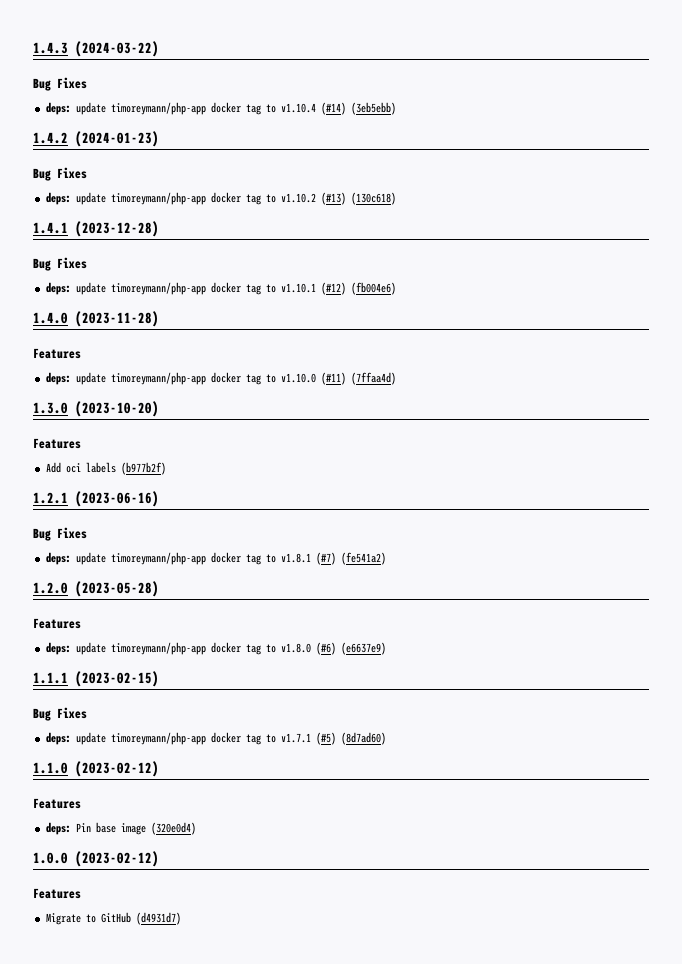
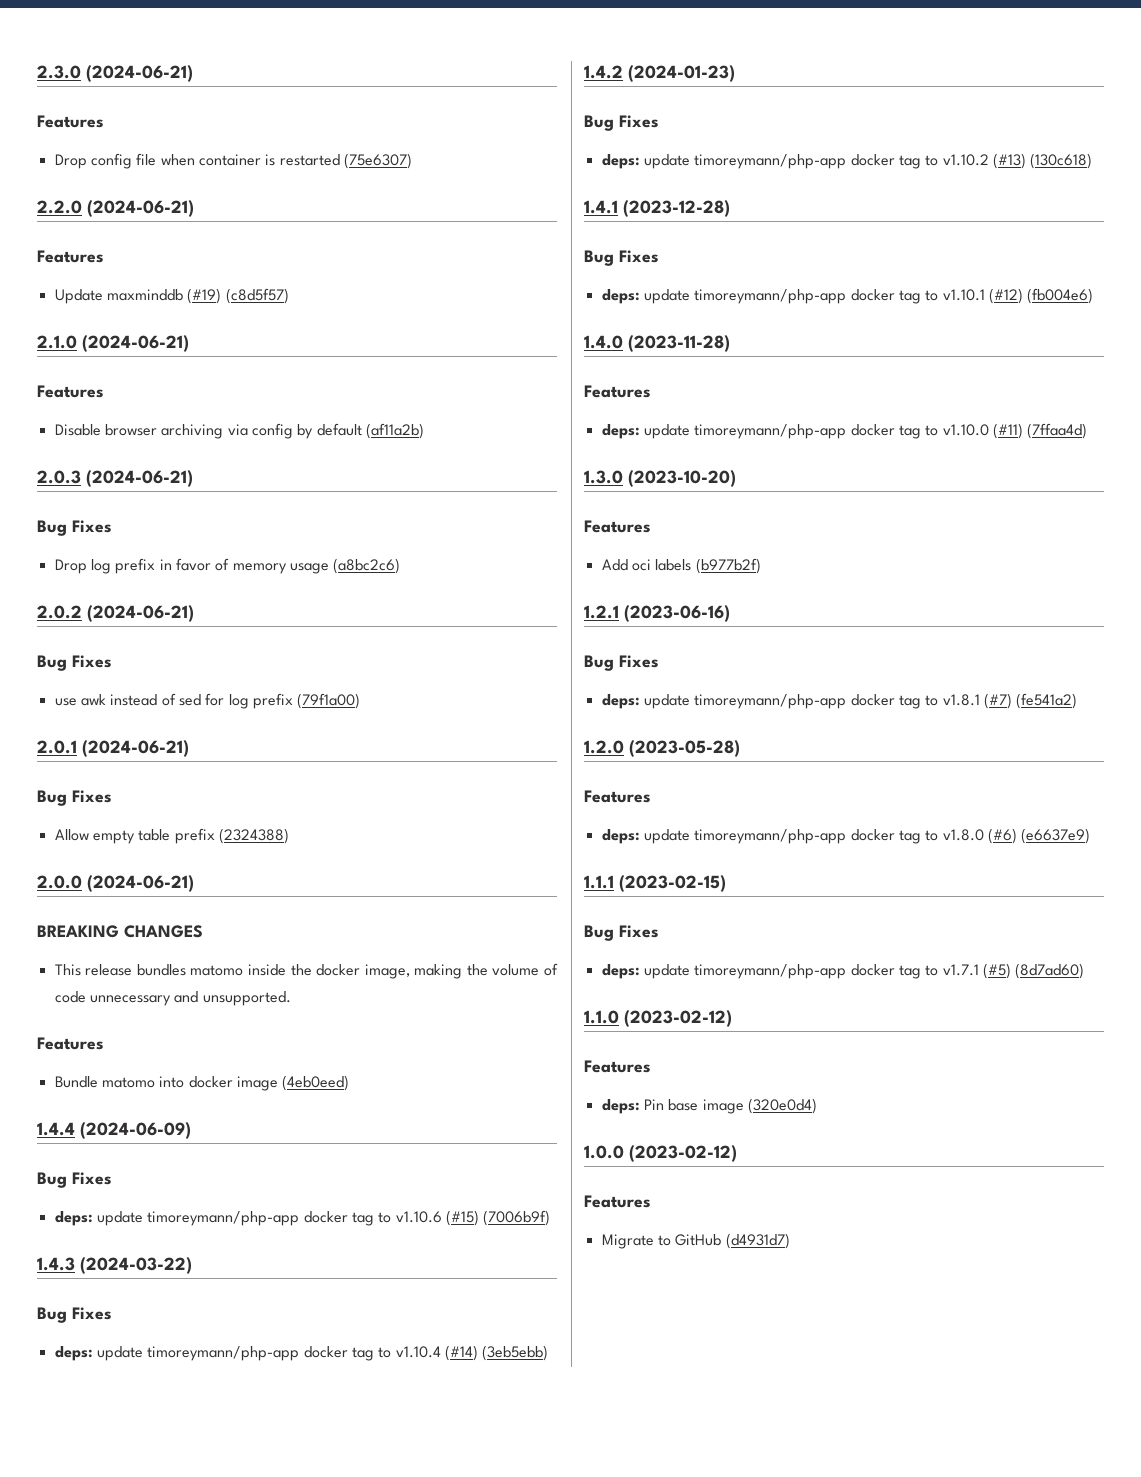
+ 2.3.0 (2024-06-21)
+ Features
+ Drop config file when container is restarted (75e6307)
+ 2.2.0 (2024-06-21)
+ Features
+ Update maxminddb (#19) (c8d5f57)
+ 2.1.0 (2024-06-21)
+ Features
+ Disable browser archiving via config by default (af11a2b)
+ 2.0.3 (2024-06-21)
+ Bug Fixes
+ Drop log prefix in favor of memory usage (a8bc2c6)
+ 2.0.2 (2024-06-21)
+ Bug Fixes
+ use awk instead of sed for log prefix (79f1a00)
+ 2.0.1 (2024-06-21)
+ Bug Fixes
+ Allow empty table prefix (2324388)
+ 2.0.0 (2024-06-21)
+ BREAKING CHANGES
+ This release bundles matomo inside the docker image, making the volume of code unnecessary and unsupported.
+ Features
+ Bundle matomo into docker image (4eb0eed)
+ 1.4.4 (2024-06-09)
+ Bug Fixes
+ deps: update timoreymann/php-app docker tag to v1.10.6 (#15) (7006b9f)

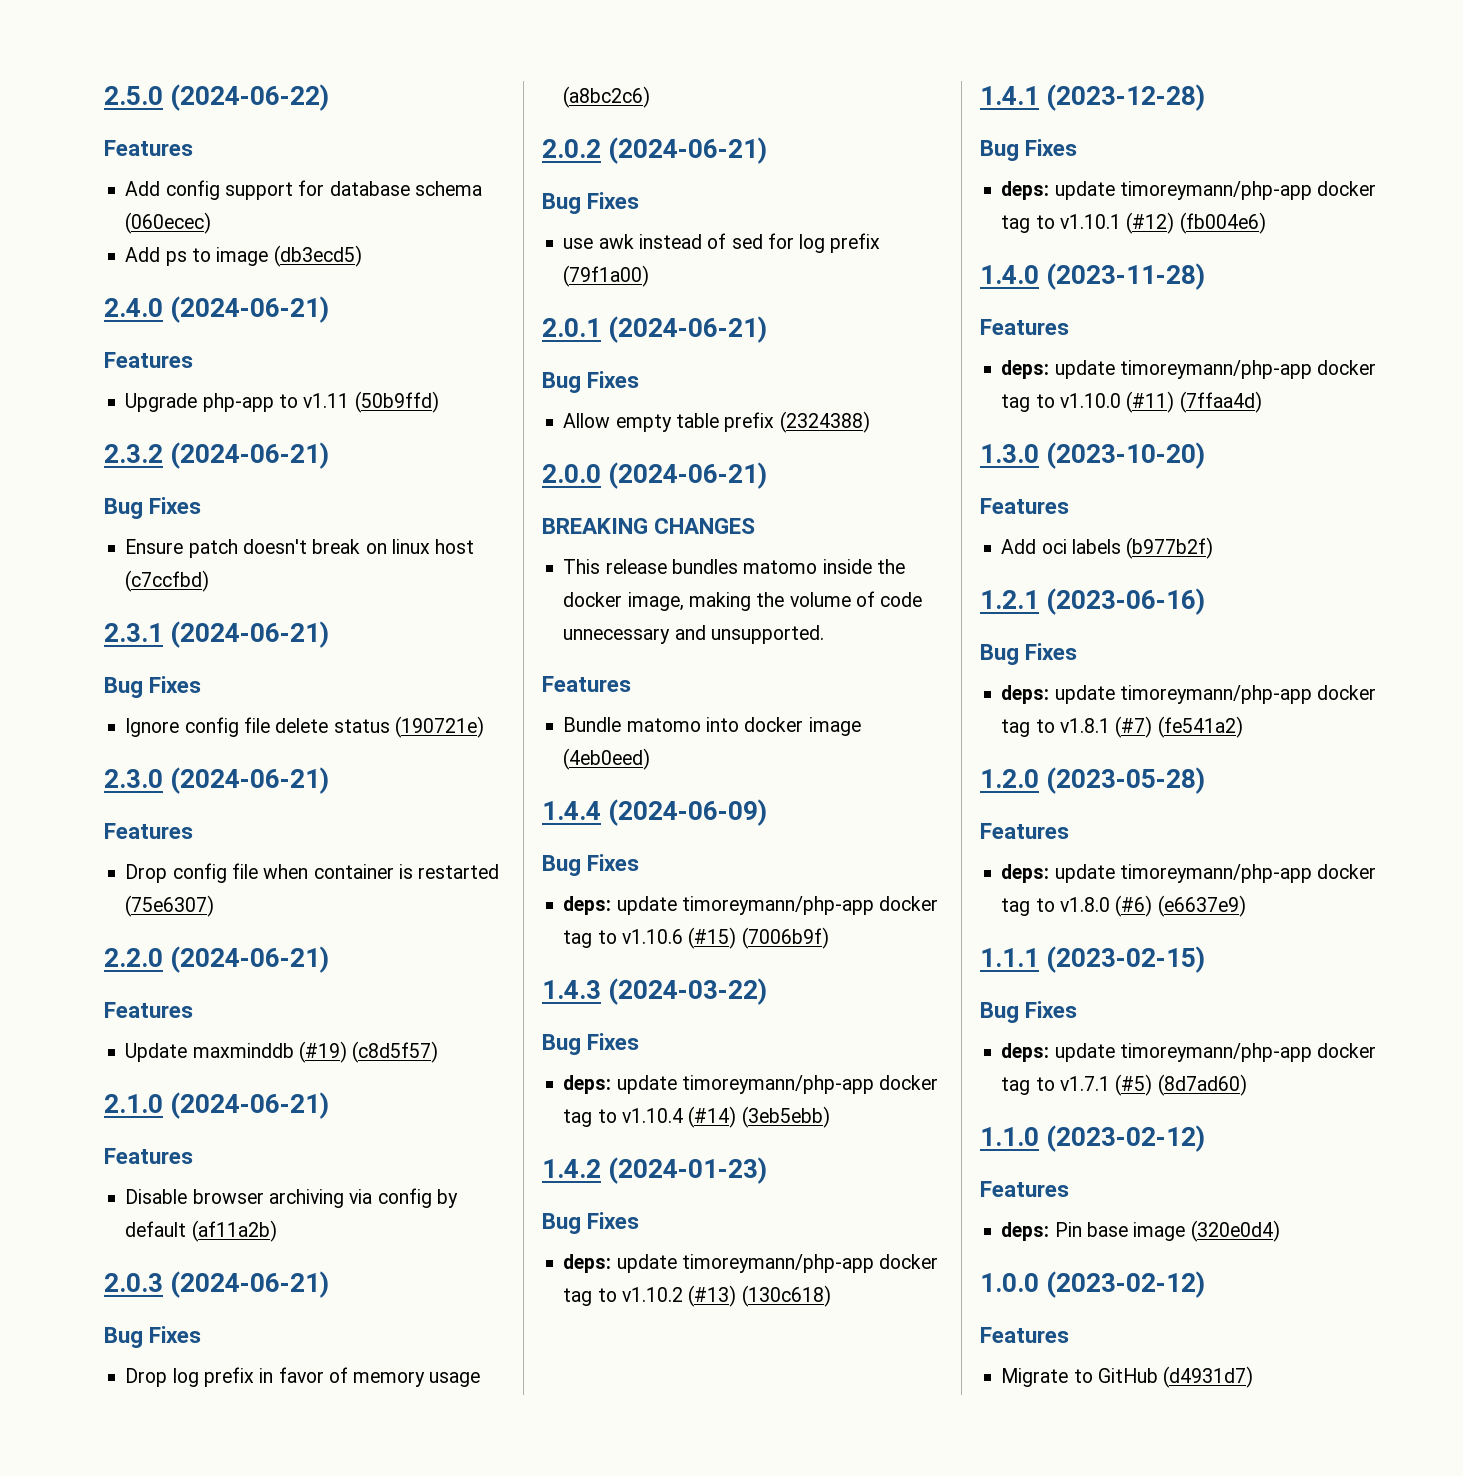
+ 2.5.0 (2024-06-22)
+ Features
+ Add config support for database schema (060ecec)
+ Add ps to image (db3ecd5)
+ 2.4.0 (2024-06-21)
+ Features
+ Upgrade php-app to v1.11 (50b9ffd)
+ 2.3.2 (2024-06-21)
+ Bug Fixes
+ Ensure patch doesn't break on linux host (c7ccfbd)
+ 2.3.1 (2024-06-21)
+ Bug Fixes
+ Ignore config file delete status (190721e)

